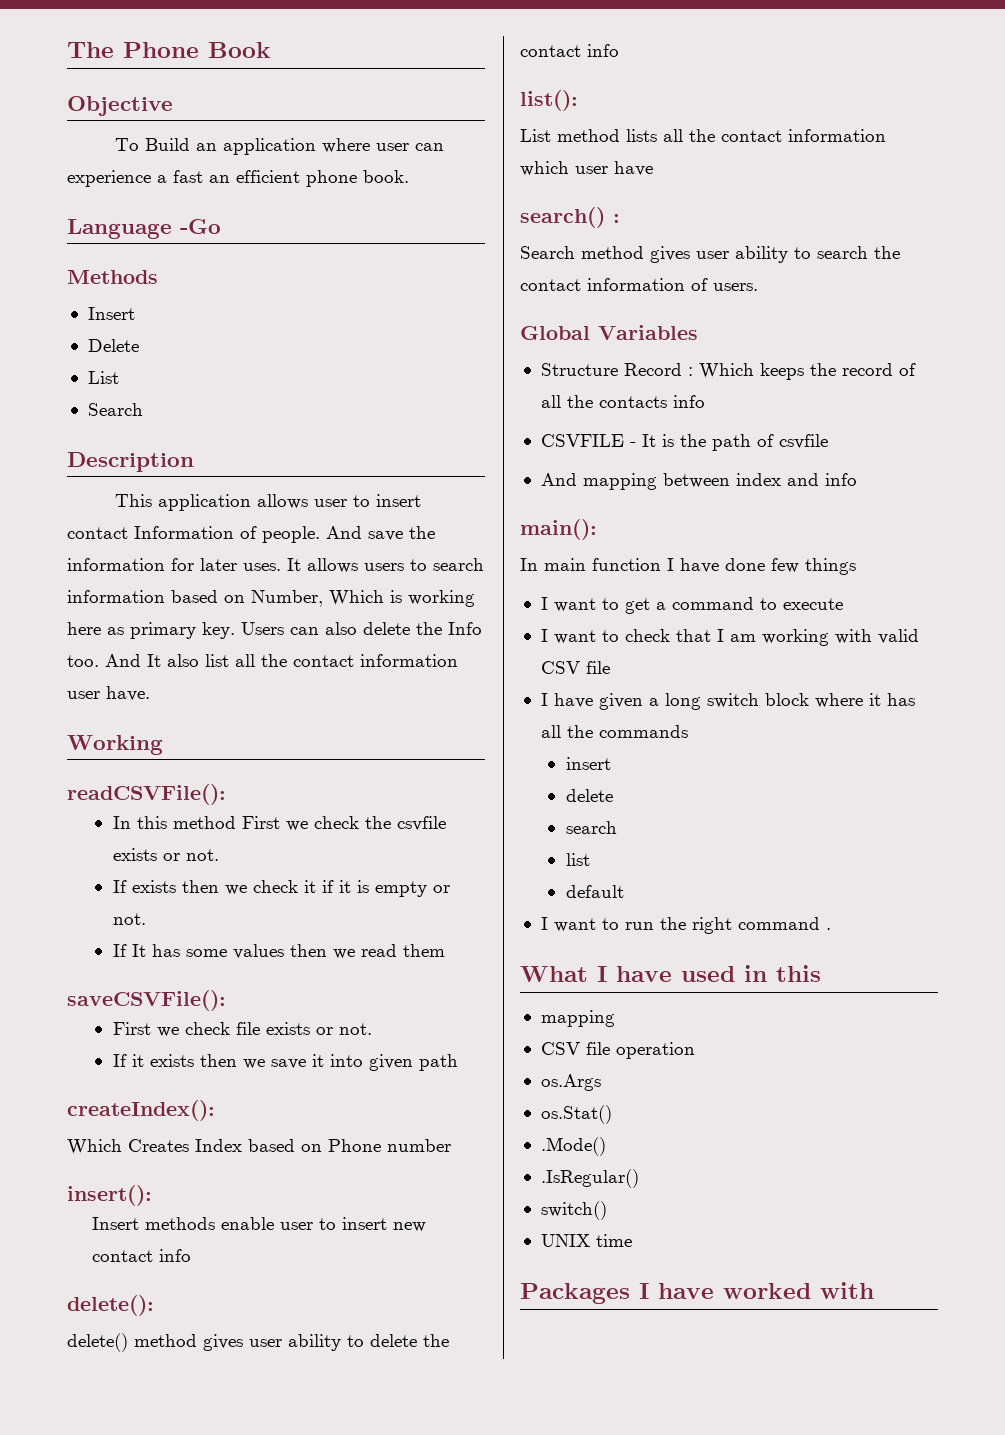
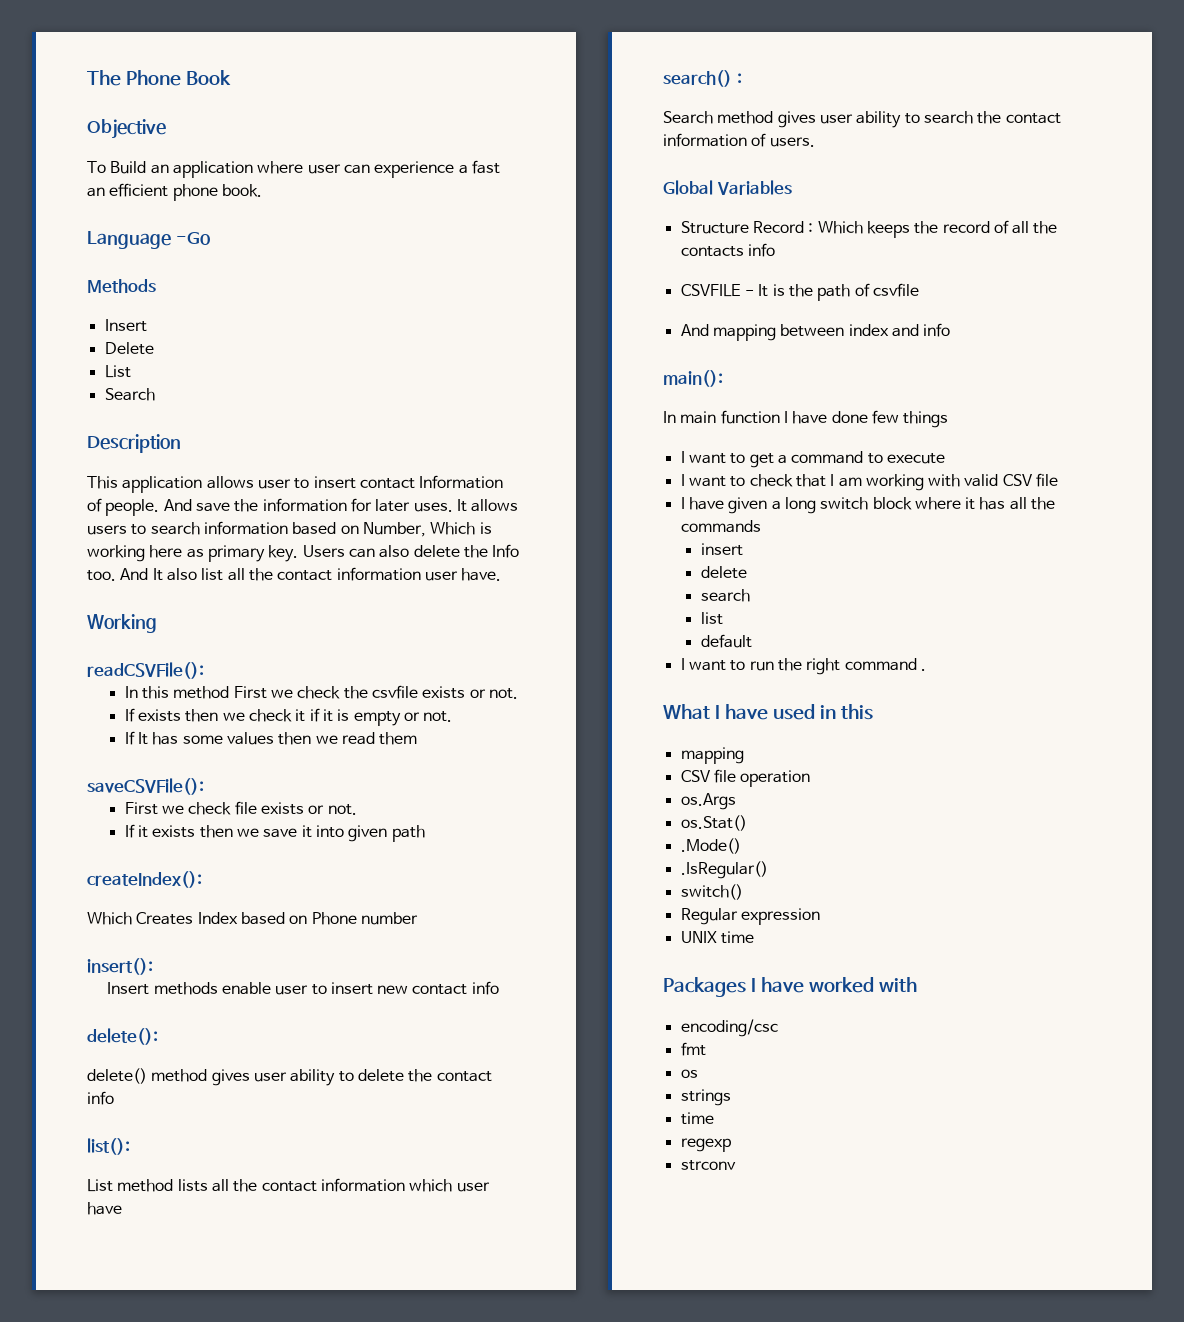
+ Regular expression
+ encoding/csc
+ fmt
+ os
+ strings
+ time
+ regexp
+ strconv

